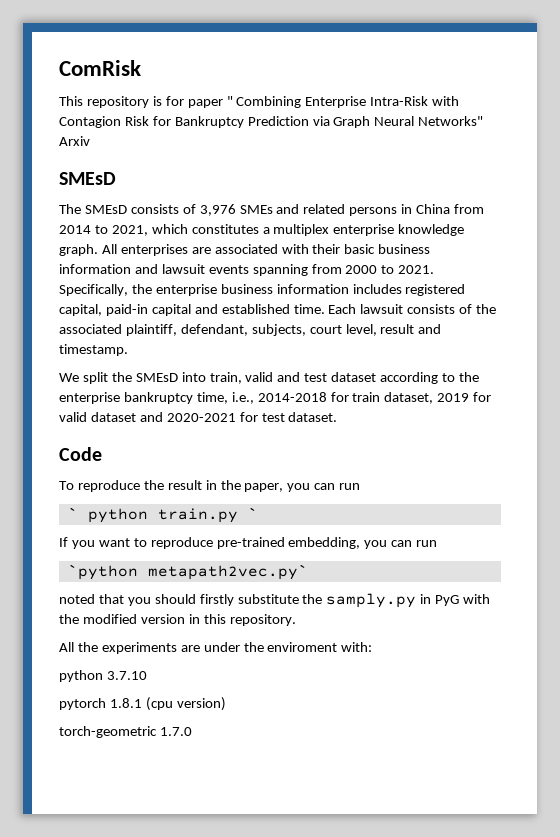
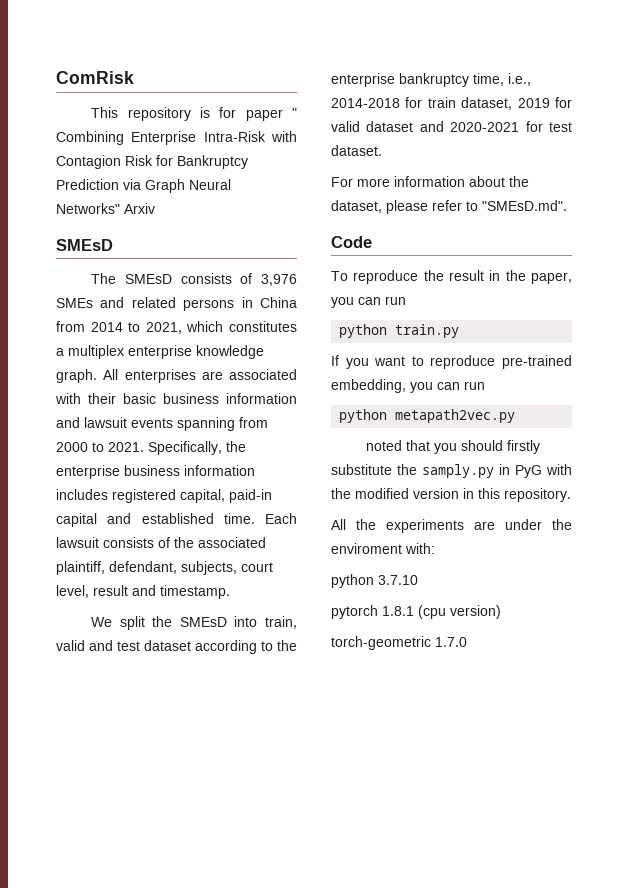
+ For more information about the dataset, please refer to "SMEsD.md".
- ` python train.py `
+ python train.py
- `python metapath2vec.py`
+ python metapath2vec.py

